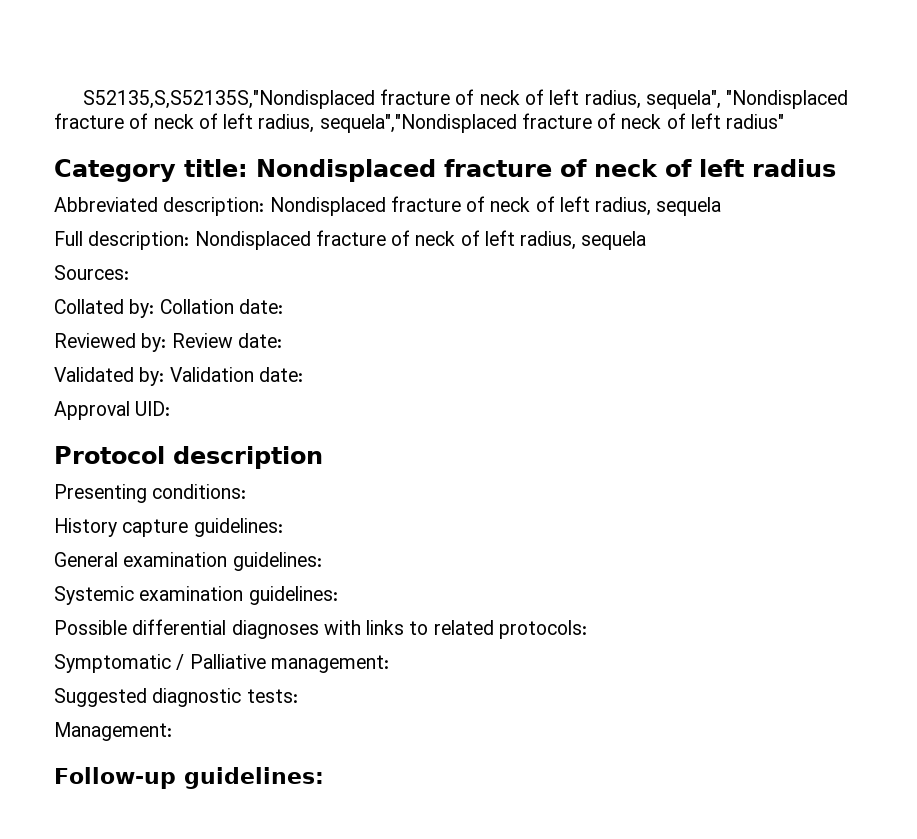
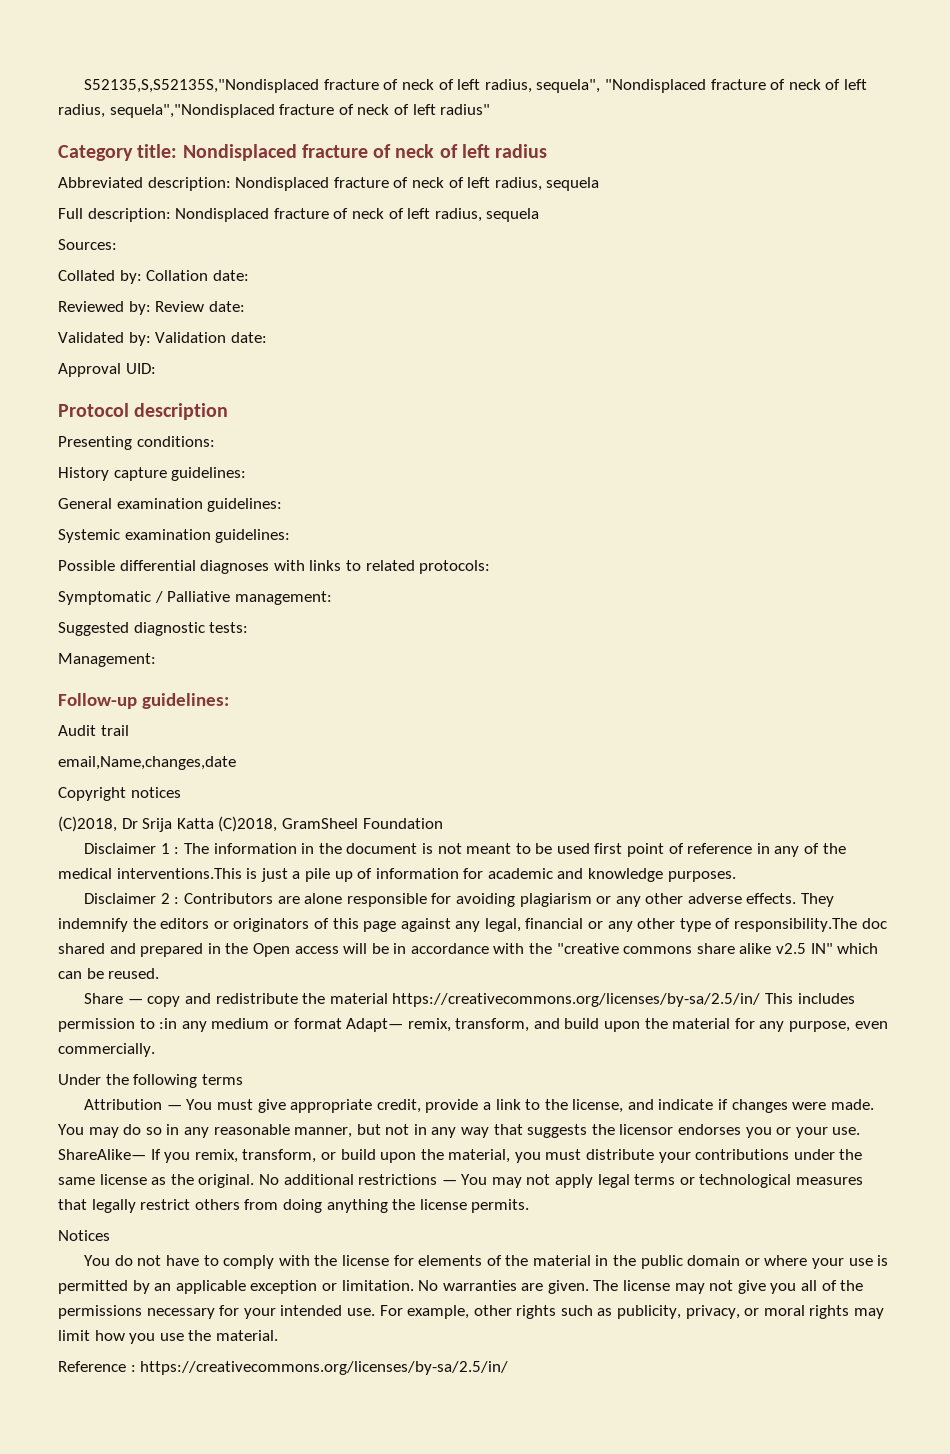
+ Audit trail
+ email,Name,changes,date
+ Copyright notices
+ (C)2018, Dr Srija Katta (C)2018, GramSheel Foundation
+ Disclaimer 1 : The information in the document is not meant to be used first point of reference in any of the medical interventions.This is just a pile up of information for academic and knowledge purposes.
+ Disclaimer 2 : Contributors are alone responsible for avoiding plagiarism or any other adverse effects. They indemnify the editors or originators of this page against any legal, financial or any other type of responsibility.The doc shared and prepared in the Open access will be in accordance with the "creative commons share alike v2.5 IN" which can be reused.
+ Share — copy and redistribute the material https://creativecommons.org/licenses/by-sa/2.5/in/ This includes permission to :in any medium or format Adapt— remix, transform, and build upon the material for any purpose, even commercially.
+ Under the following terms
+ Attribution — You must give appropriate credit, provide a link to the license, and indicate if changes were made. You may do so in any reasonable manner, but not in any way that suggests the licensor endorses you or your use. ShareAlike— If you remix, transform, or build upon the material, you must distribute your contributions under the same license as the original. No additional restrictions — You may not apply legal terms or technological measures that legally restrict others from doing anything the license permits.
+ Notices
+ You do not have to comply with the license for elements of the material in the public domain or where your use is permitted by an applicable exception or limitation. No warranties are given. The license may not give you all of the permissions necessary for your intended use. For example, other rights such as publicity, privacy, or moral rights may limit how you use the material.
+ Reference : https://creativecommons.org/licenses/by-sa/2.5/in/

